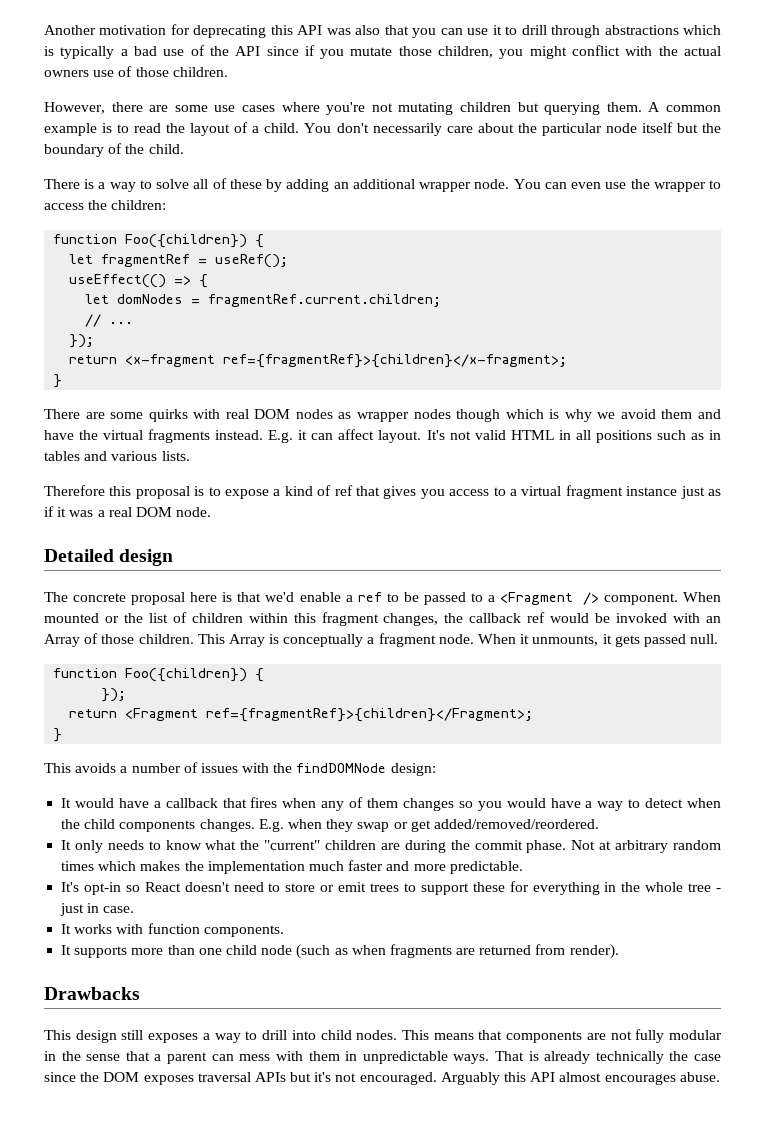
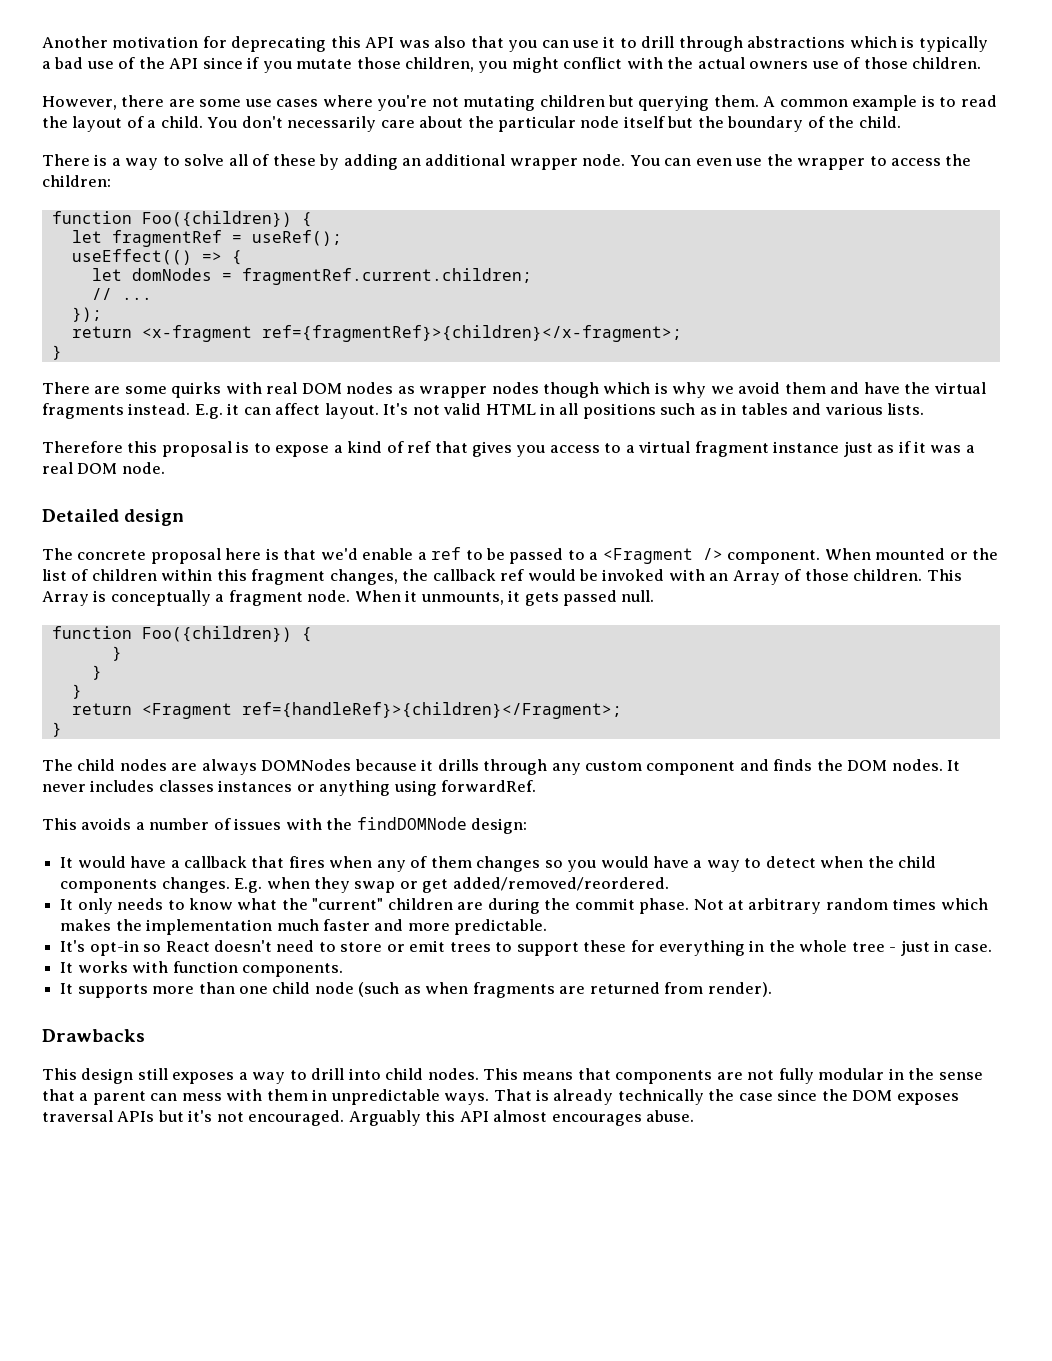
  When it unmounts, it gets passed null.
  function Foo({children}) {
- });
+ }
+ }
+ }
- return <Fragment ref={fragmentRef}>{children}</Fragment>;
+ return <Fragment ref={handleRef}>{children}</Fragment>;
  }
+ The child nodes are always DOMNodes because it drills through any custom component and finds the DOM nodes. It never includes classes instances or anything using forwardRef.

